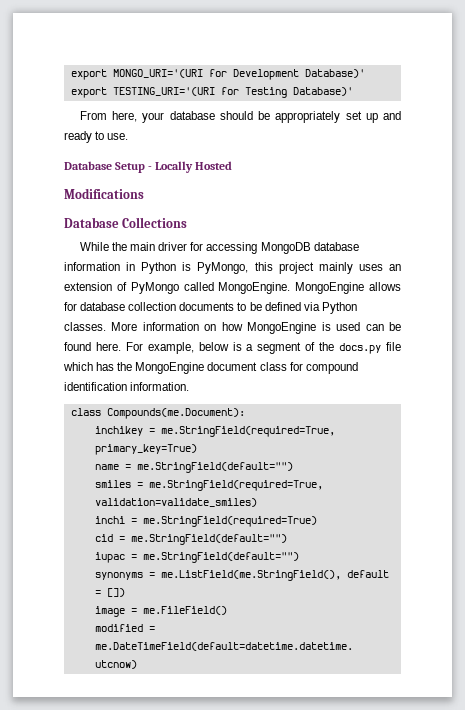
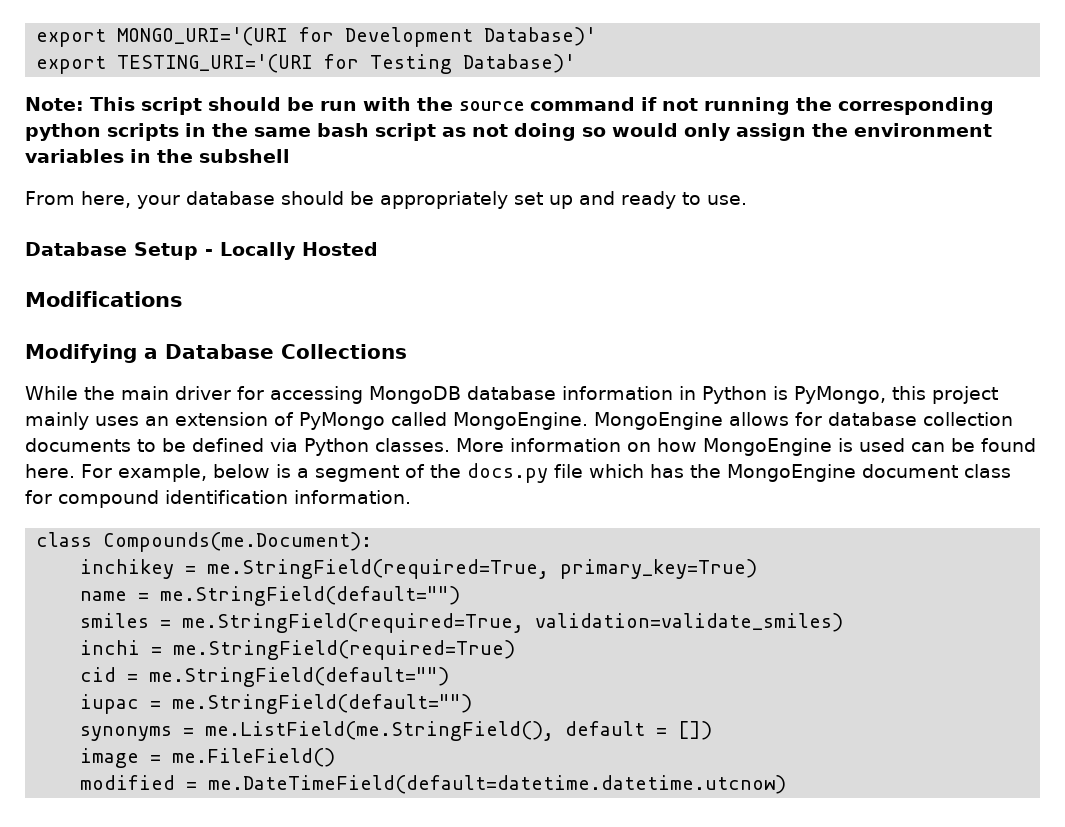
+ Note: This script should be run with the source command if not running the corresponding python scripts in the same bash script as not doing so would only assign the environment variables in the subshell
- Database Collections
+ Modifying a Database Collections

